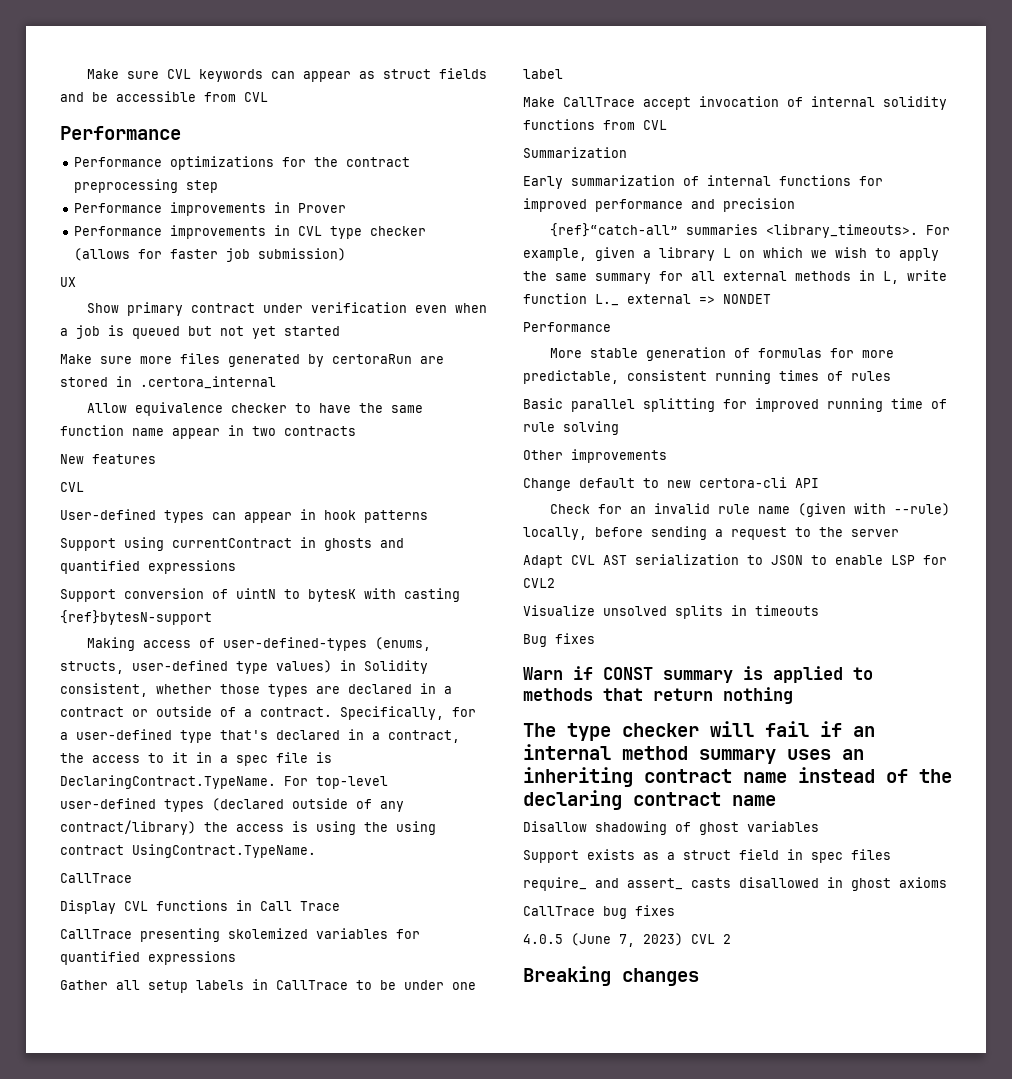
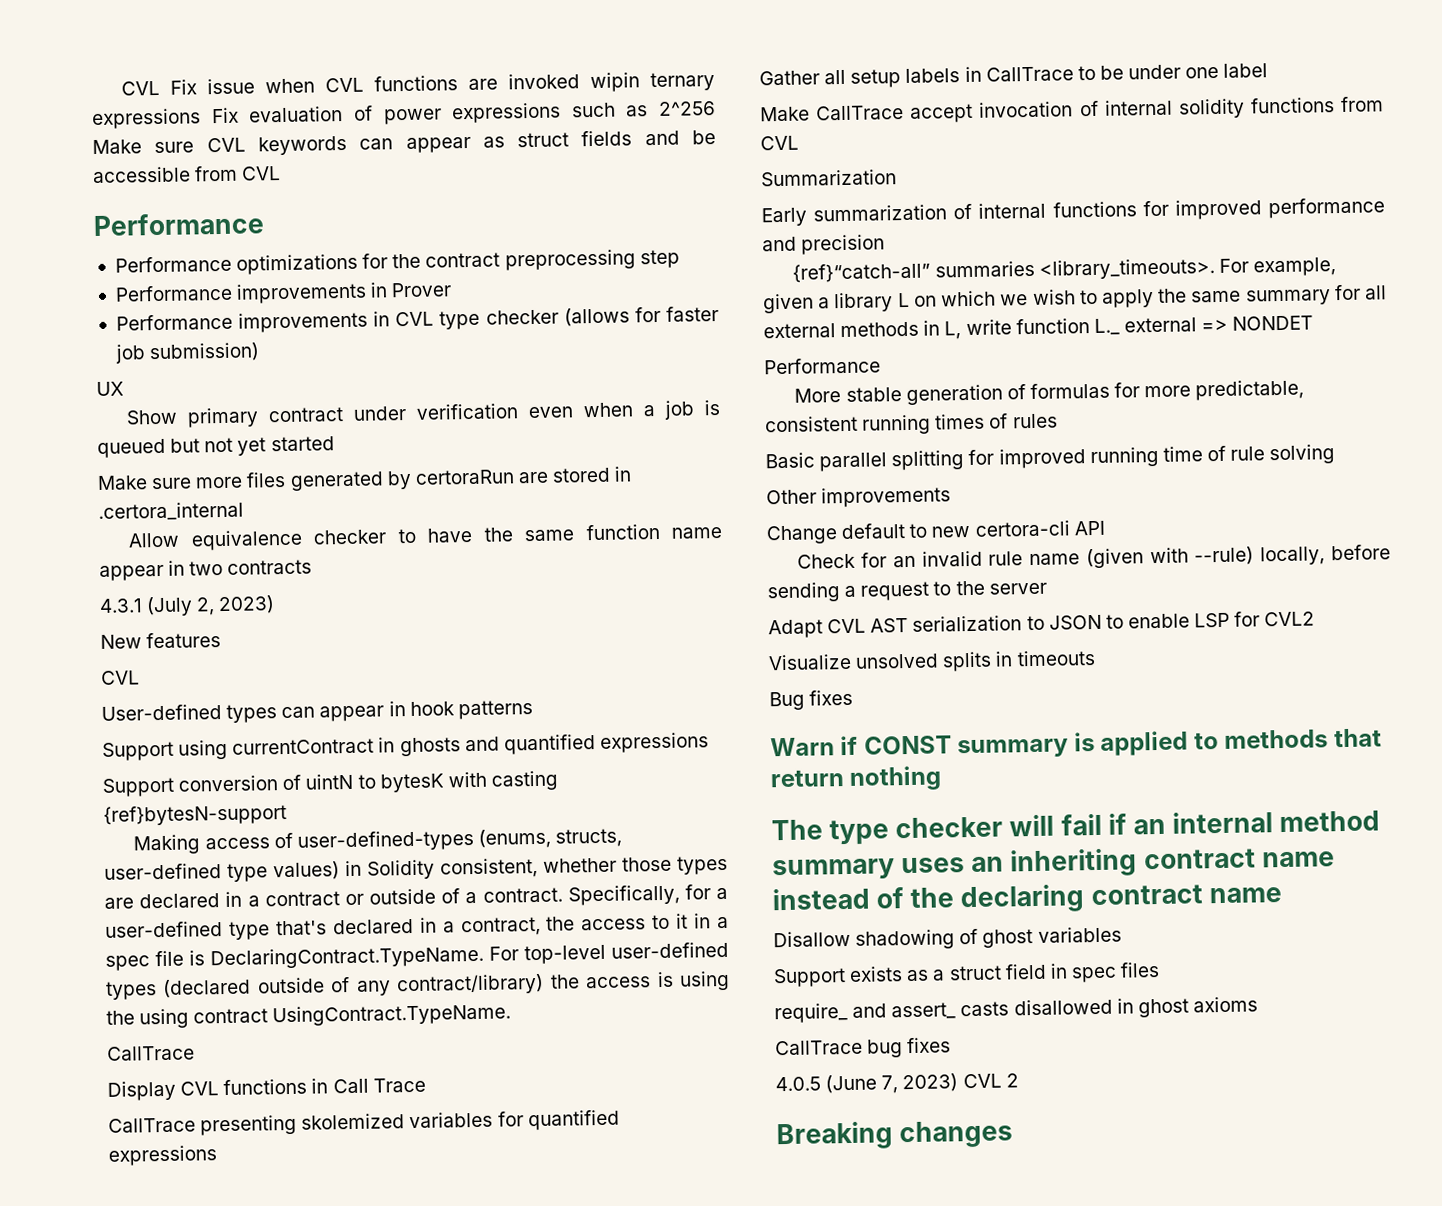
- Make sure CVL keywords can appear as struct fields and be accessible from CVL
+ CVL Fix issue when CVL functions are invoked wipin ternary expressions Fix evaluation of power expressions such as 2^256 Make sure CVL keywords can appear as struct fields and be accessible from CVL
+ 4.3.1 (July 2, 2023)

